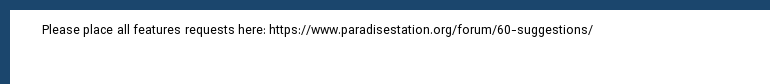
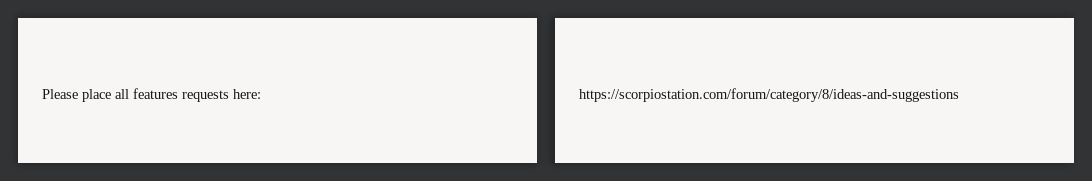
- Please place all features requests here: https://www.paradisestation.org/forum/60-suggestions/
+ Please place all features requests here: https://scorpiostation.com/forum/category/8/ideas-and-suggestions

